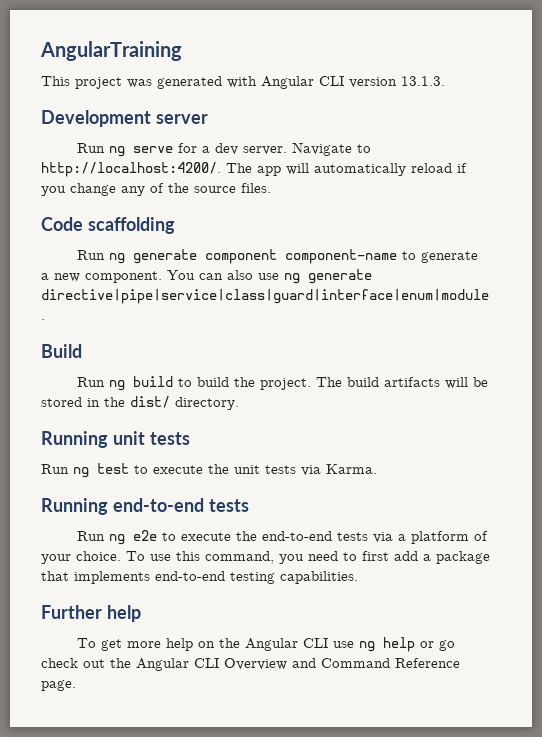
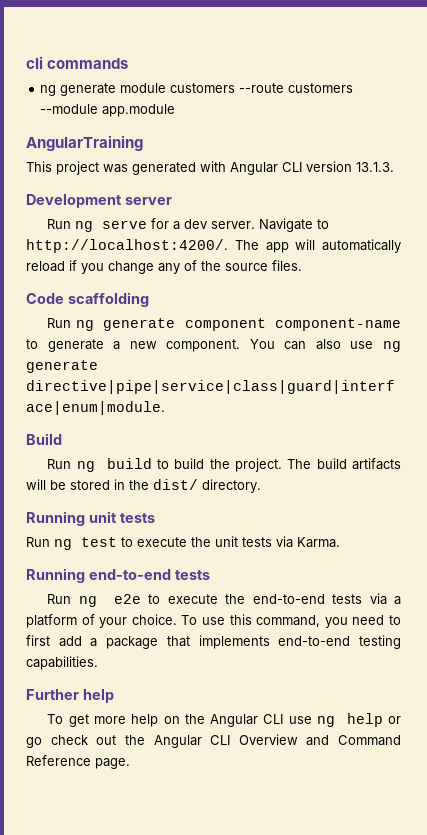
+ cli commands
+ ng generate module customers --route customers --module app.module

